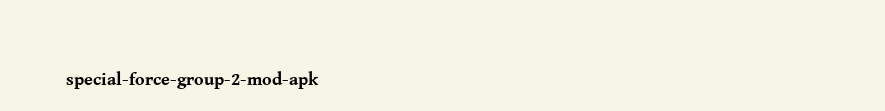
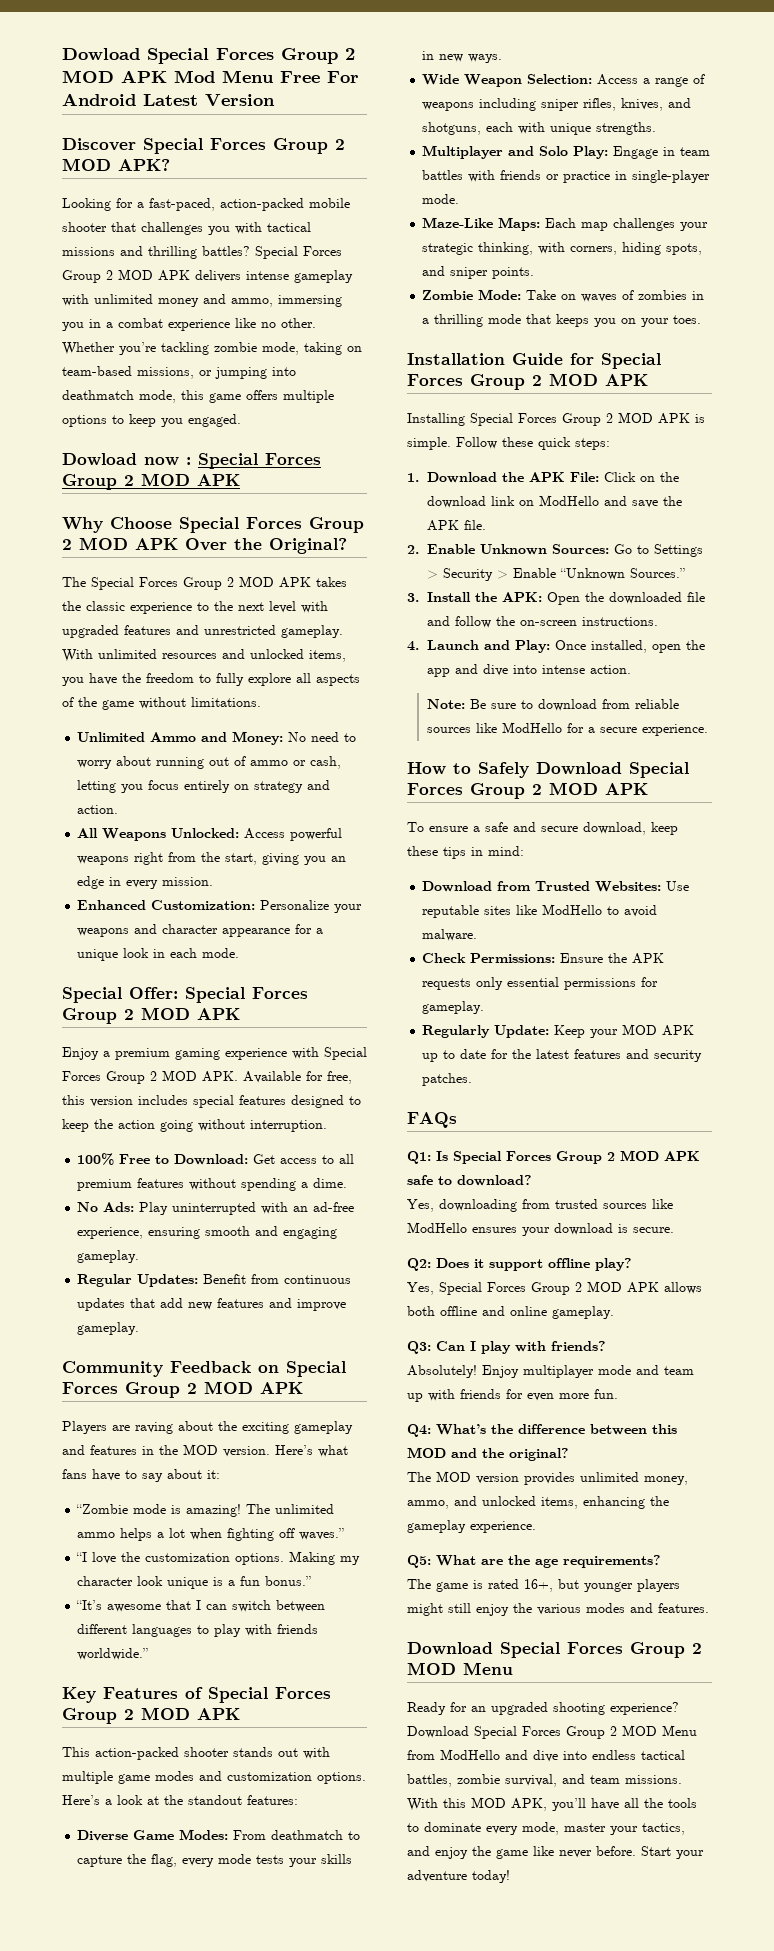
- special-force-group-2-mod-apk
+ Dowload Special Forces Group 2 MOD APK Mod Menu Free For Android Latest Version
+ Discover Special Forces Group 2 MOD APK?
+ Looking for a fast-paced, action-packed mobile shooter that challenges you with tactical missions and thrilling battles? Special Forces Group 2 MOD APK delivers intense gameplay with unlimited money and ammo, immersing you in a combat experience like no other. Whether you’re tackling zombie mode, taking on team-based missions, or jumping into deathmatch mode, this game offers multiple options to keep you engaged.
+ Dowload now : Special Forces Group 2 MOD APK
+ Why Choose Special Forces Group 2 MOD APK Over the Original?
+ The Special Forces Group 2 MOD APK takes the classic experience to the next level with upgraded features and unrestricted gameplay. With unlimited resources and unlocked items, you have the freedom to fully explore all aspects of the game without limitations.
+ Unlimited Ammo and Money: No need to worry about running out of ammo or cash, letting you focus entirely on strategy and action.
+ All Weapons Unlocked: Access powerful weapons right from the start, giving you an edge in every mission.
+ Enhanced Customization: Personalize your weapons and character appearance for a unique look in each mode.
+ Special Offer: Special Forces Group 2 MOD APK
+ Enjoy a premium gaming experience with Special Forces Group 2 MOD APK. Available for free, this version includes special features designed to keep the action going without interruption.
+ 100% Free to Download: Get access to all premium features without spending a dime.
+ No Ads: Play uninterrupted with an ad-free experience, ensuring smooth and engaging gameplay.
+ Regular Updates: Benefit from continuous updates that add new features and improve gameplay.
+ Community Feedback on Special Forces Group 2 MOD APK
+ Players are raving about the exciting gameplay and features in the MOD version. Here’s what fans have to say about it:
+ “Zombie mode is amazing! The unlimited ammo helps a lot when fighting off waves.”
+ “I love the customization options. Making my character look unique is a fun bonus.”
+ “It’s awesome that I can switch between different languages to play with friends worldwide.”
+ Key Features of Special Forces Group 2 MOD APK
+ This action-packed shooter stands out with multiple game modes and customization options. Here’s a look at the standout features:
+ Diverse Game Modes: From deathmatch to capture the flag, every mode tests your skills in new ways.
+ Wide Weapon Selection: Access a range of weapons including sniper rifles, knives, and shotguns, each with unique strengths.
+ Multiplayer and Solo Play: Engage in team battles with friends or practice in single-player mode.
+ Maze-Like Maps: Each map challenges your strategic thinking, with corners, hiding spots, and sniper points.
+ Zombie Mode: Take on waves of zombies in a thrilling mode that keeps you on your toes.
+ Installation Guide for Special Forces Group 2 MOD APK
+ Installing Special Forces Group 2 MOD APK is simple. Follow these quick steps:
+ 1. Download the APK File: Click on the download link on ModHello and save the APK file.
+ 2. Enable Unknown Sources: Go to Settings > Security > Enable “Unknown Sources.”
+ 3. Install the APK: Open the downloaded file and follow the on-screen instructions.
+ 4. Launch and Play: Once installed, open the app and dive into intense action.
+ Note: Be sure to download from reliable sources like ModHello for a secure experience.
+ How to Safely Download Special Forces Group 2 MOD APK
+ To ensure a safe and secure download, keep these tips in mind:
+ Download from Trusted Websites: Use reputable sites like ModHello to avoid malware.
+ Check Permissions: Ensure the APK requests only essential permissions for gameplay.
+ Regularly Update: Keep your MOD APK up to date for the latest features and security patches.
+ FAQs
+ Q1: Is Special Forces Group 2 MOD APK safe to download?
+ Yes, downloading from trusted sources like ModHello ensures your download is secure.
+ Q2: Does it support offline play?
+ Yes, Special Forces Group 2 MOD APK allows both offline and online gameplay.
+ Q3: Can I play with friends?
+ Absolutely! Enjoy multiplayer mode and team up with friends for even more fun.
+ Q4: What’s the difference between this MOD and the original?
+ The MOD version provides unlimited money, ammo, and unlocked items, enhancing the gameplay experience.
+ Q5: What are the age requirements?
+ The game is rated 16+, but younger players might still enjoy the various modes and features.
+ Download Special Forces Group 2 MOD Menu
+ Ready for an upgraded shooting experience? Download Special Forces Group 2 MOD Menu from ModHello and dive into endless tactical battles, zombie survival, and team missions. With this MOD APK, you’ll have all the tools to dominate every mode, master your tactics, and enjoy the game like never before. Start your adventure today!

